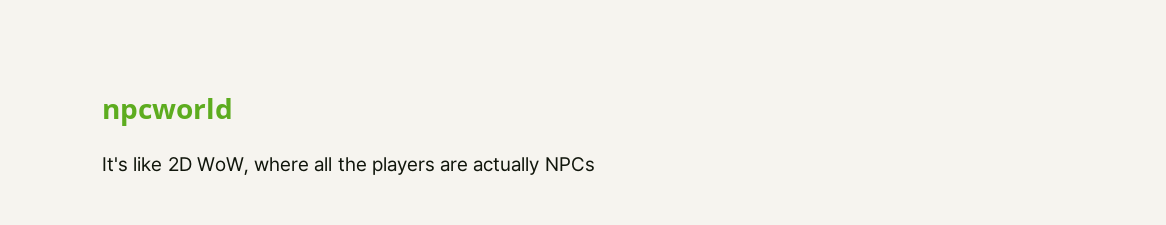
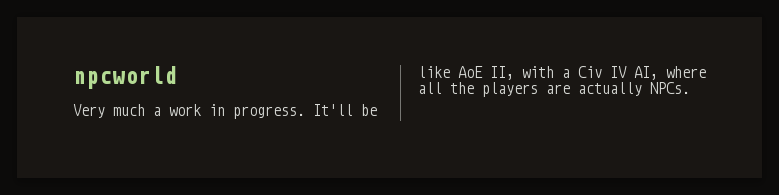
- It's like 2D WoW, where all the players are actually NPCs
+ Very much a work in progress. It'll be like AoE II, with a Civ IV AI, where all the players are actually NPCs.

